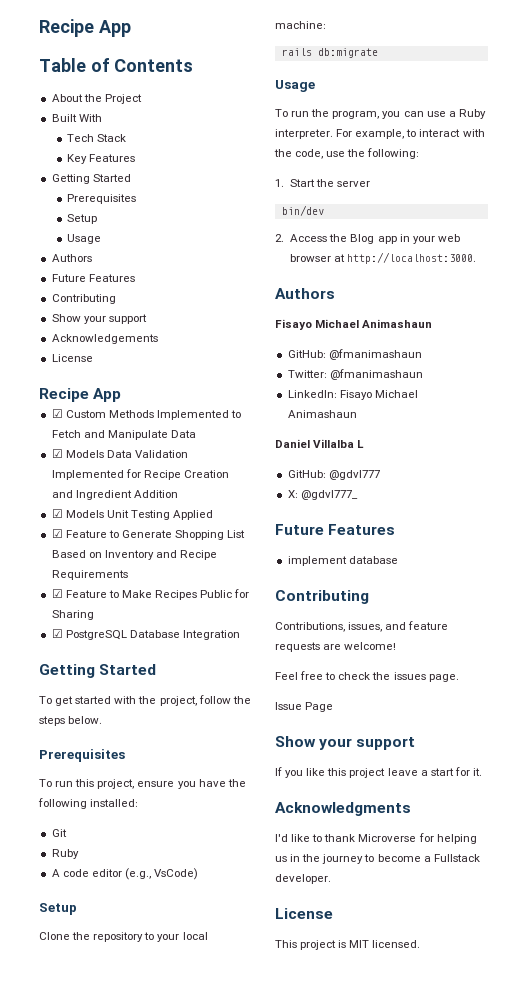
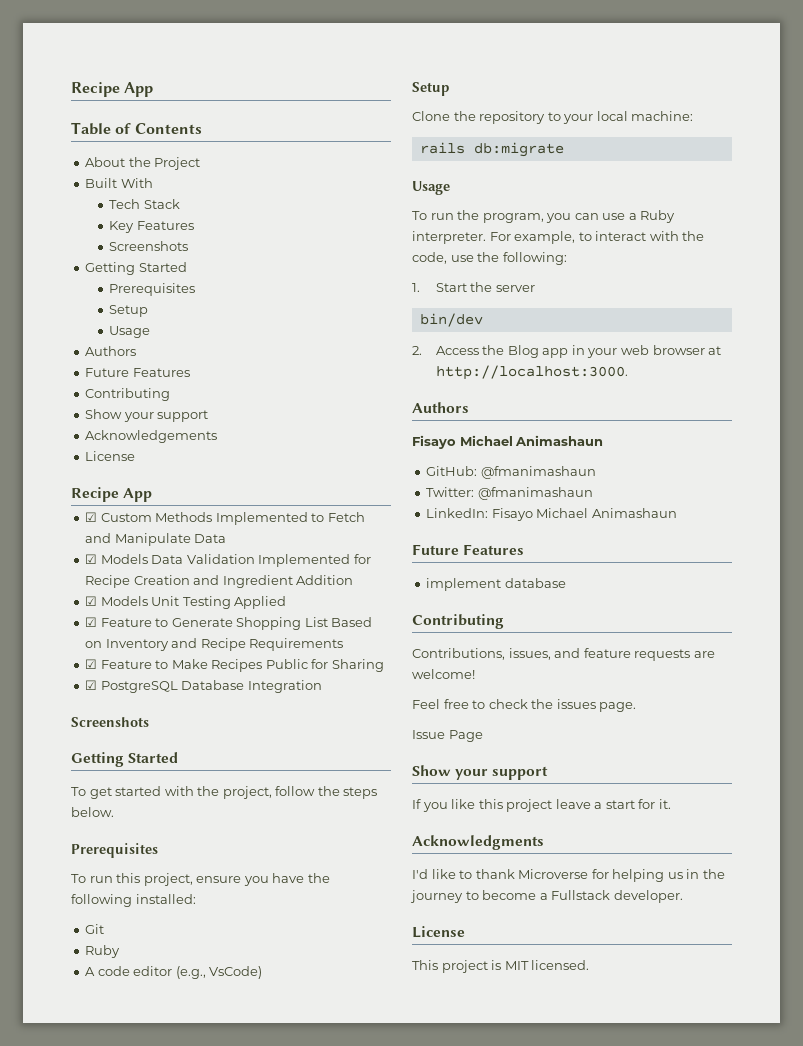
  Key Features
+ Screenshots
  ☑ PostgreSQL Database Integration
+ Screenshots
- Daniel Villalba L
- GitHub: @gdvl777
- X: @gdvl777_

